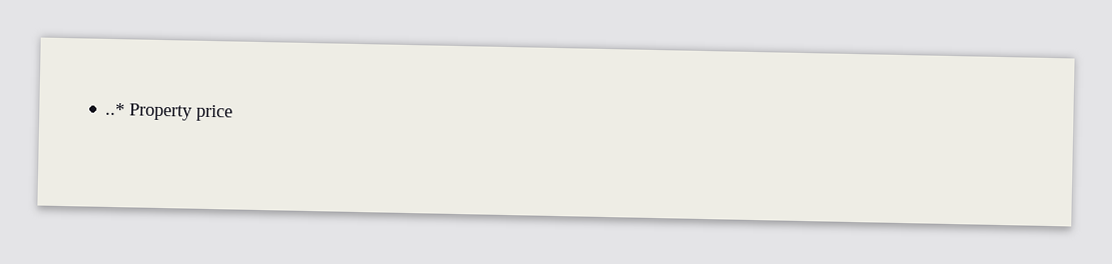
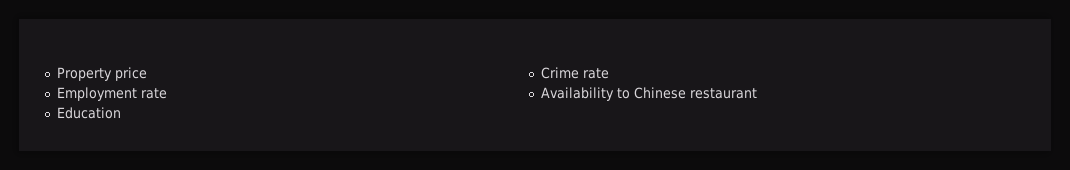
- ..* Property price
+ Property price
+ Employment rate
+ Education
+ Crime rate
+ Availability to Chinese restaurant

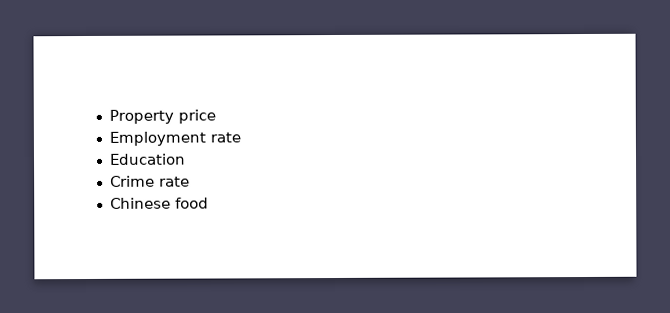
- Availability to Chinese restaurant
+ Chinese food

